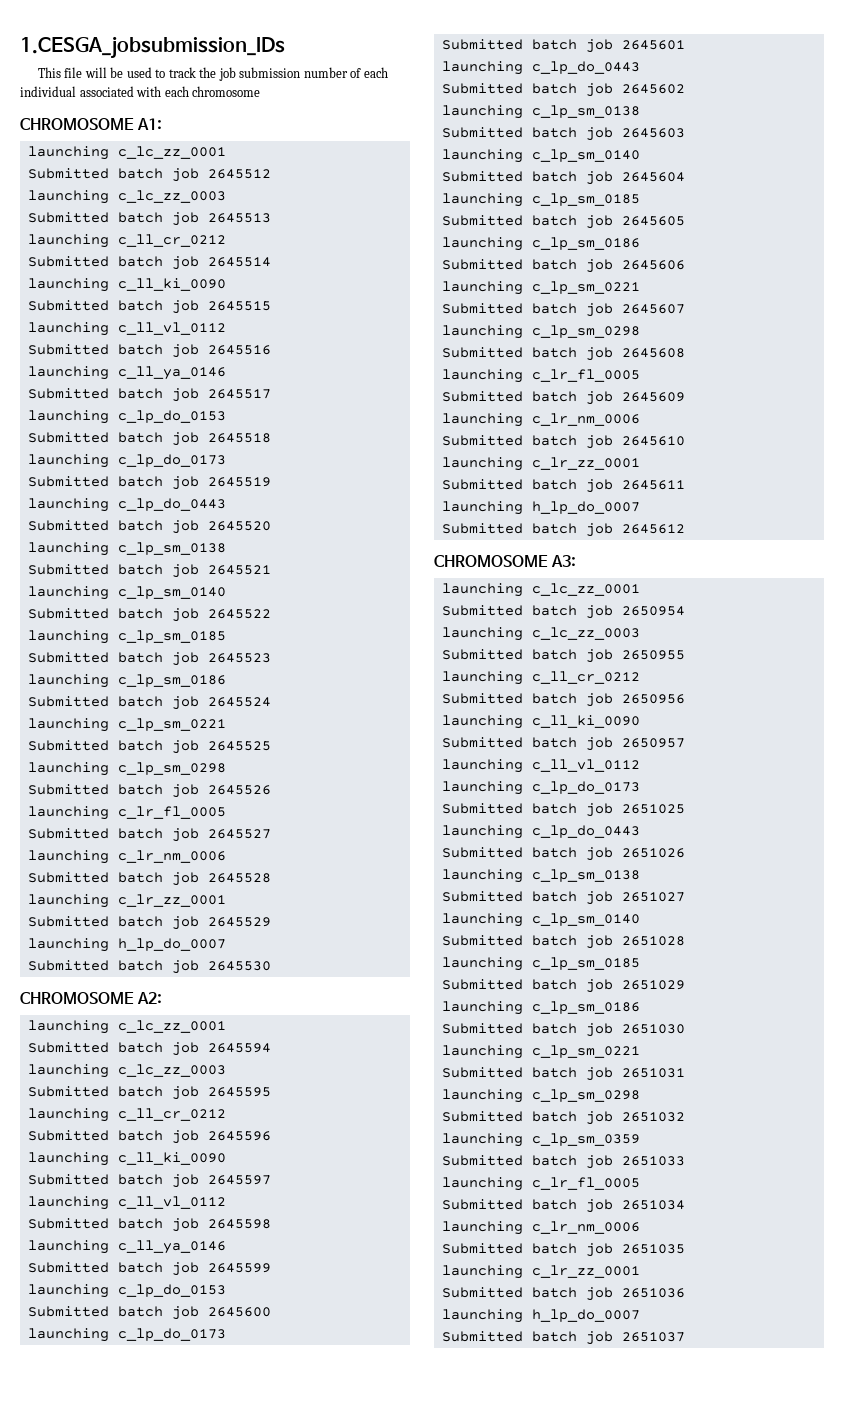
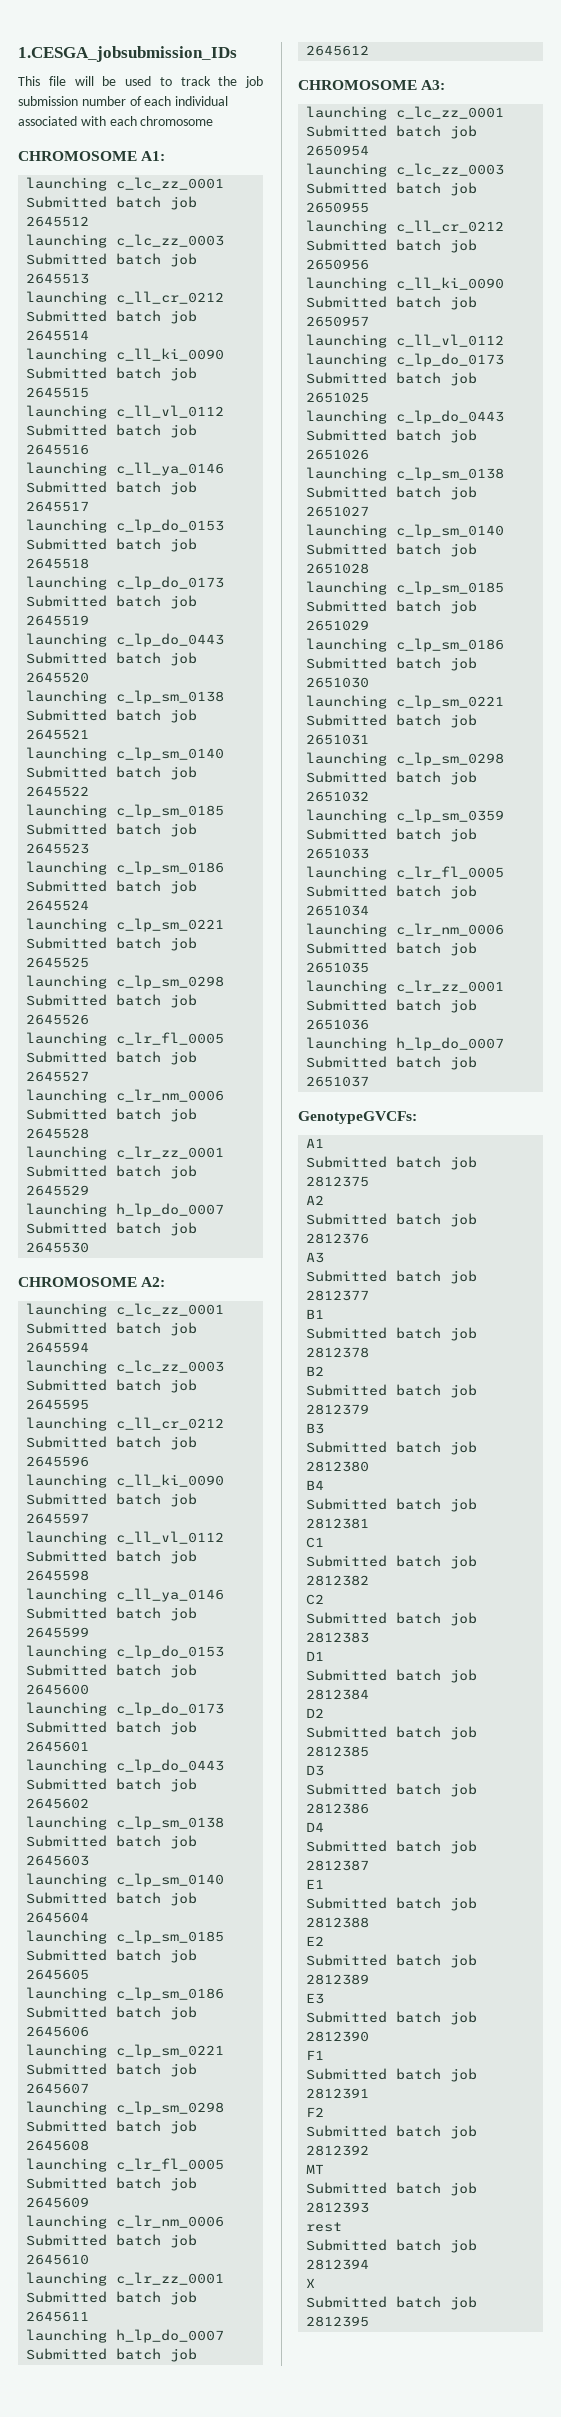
+ GenotypeGVCFs:
+ A1
+ Submitted batch job 2812375
+ A2
+ Submitted batch job 2812376
+ A3
+ Submitted batch job 2812377
+ B1
+ Submitted batch job 2812378
+ B2
+ Submitted batch job 2812379
+ B3
+ Submitted batch job 2812380
+ B4
+ Submitted batch job 2812381
+ C1
+ Submitted batch job 2812382
+ C2
+ Submitted batch job 2812383
+ D1
+ Submitted batch job 2812384
+ D2
+ Submitted batch job 2812385
+ D3
+ Submitted batch job 2812386
+ D4
+ Submitted batch job 2812387
+ E1
+ Submitted batch job 2812388
+ E2
+ Submitted batch job 2812389
+ E3
+ Submitted batch job 2812390
+ F1
+ Submitted batch job 2812391
+ F2
+ Submitted batch job 2812392
+ MT
+ Submitted batch job 2812393
+ rest
+ Submitted batch job 2812394
+ X
+ Submitted batch job 2812395

